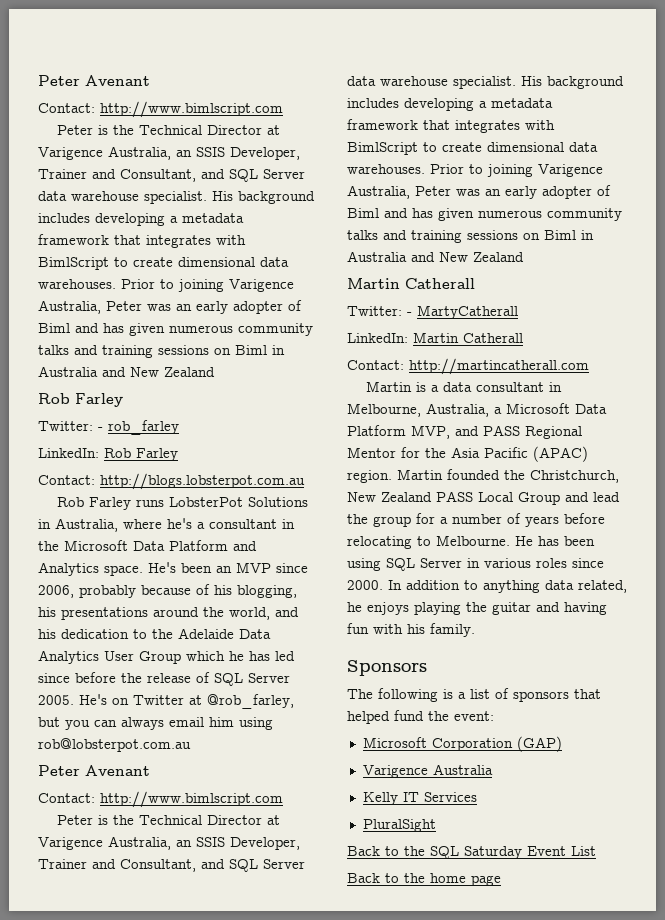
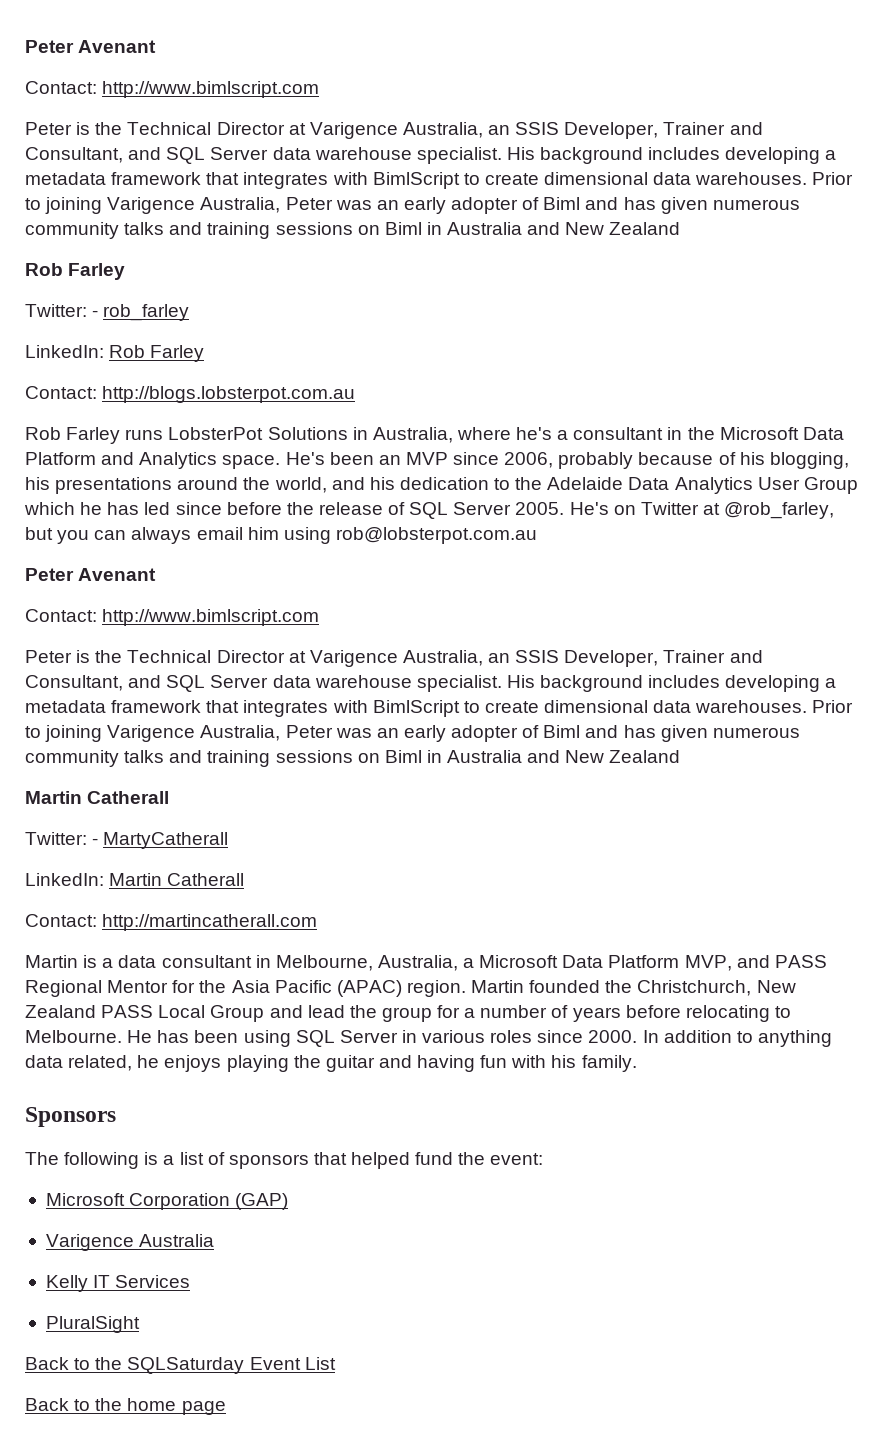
- Back to the SQL Saturday Event List
+ Back to the SQLSaturday Event List

